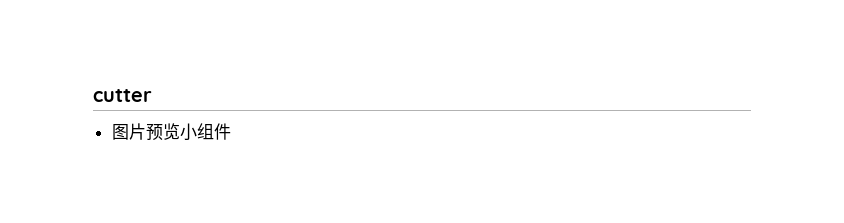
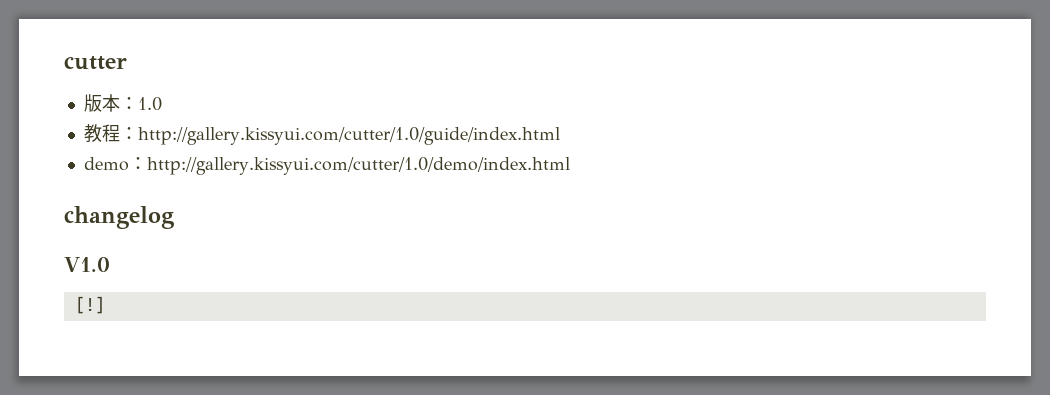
- 图片预览小组件
+ 版本：1.0
+ 教程：http://gallery.kissyui.com/cutter/1.0/guide/index.html
+ demo：http://gallery.kissyui.com/cutter/1.0/demo/index.html
+ changelog
+ V1.0
+ [!]

